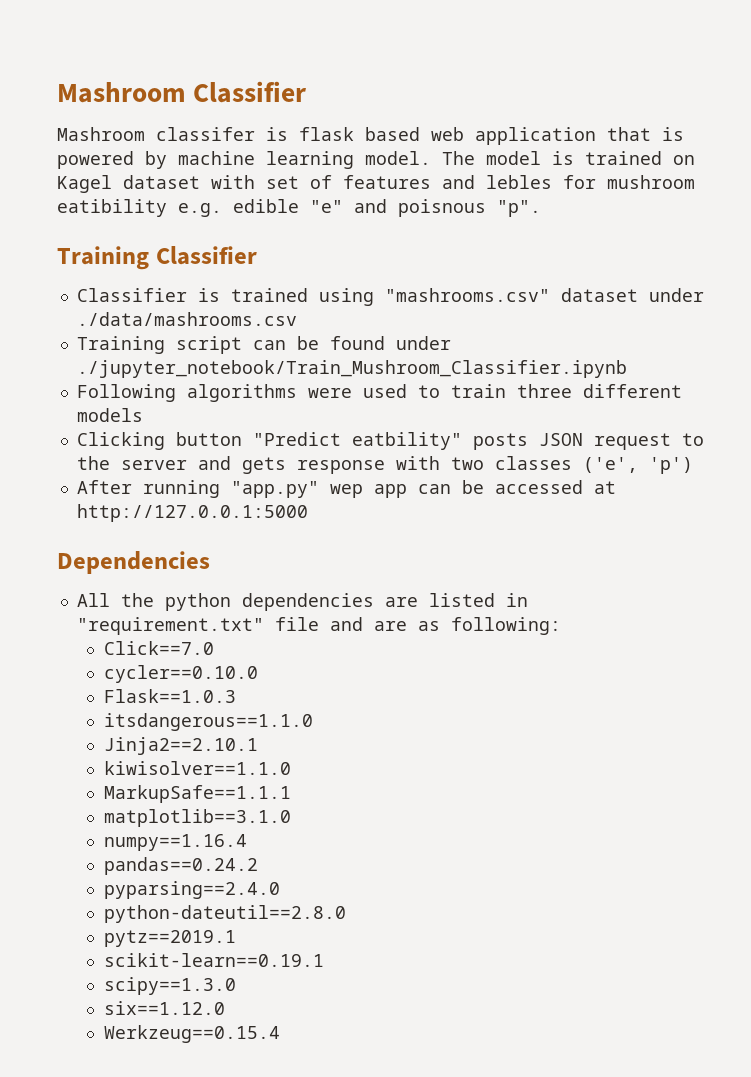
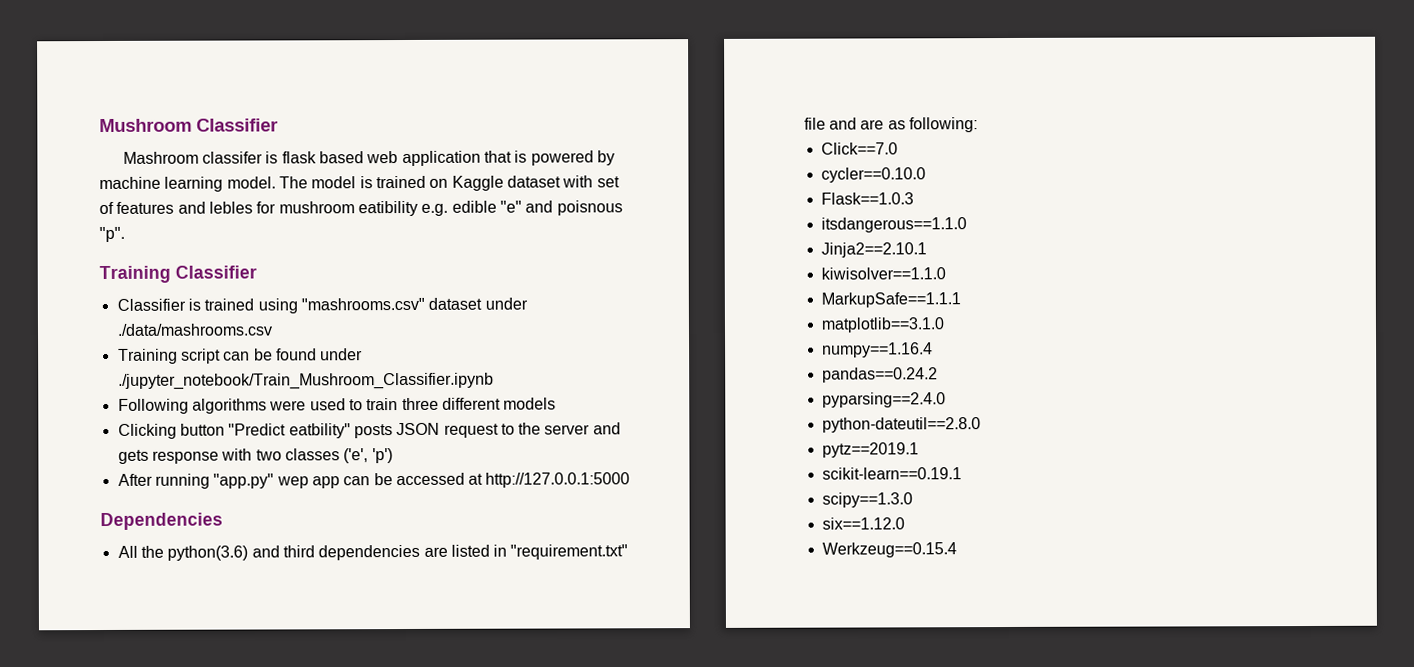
- Mashroom Classifier
+ Mushroom Classifier
- The model is trained on Kagel dataset with set of features and lebles for mushroom eatibility e.g. edible "e" and poisnous "p".
+ The model is trained on Kaggle dataset with set of features and lebles for mushroom eatibility e.g. edible "e" and poisnous "p".
- All the python dependencies are listed in "requirement.txt" file and are as following:
+ All the python(3.6) and third dependencies are listed in "requirement.txt" file and are as following:

